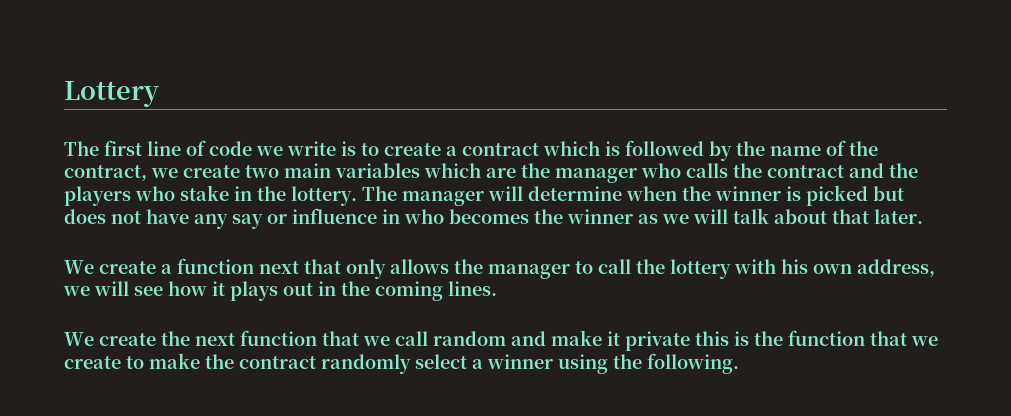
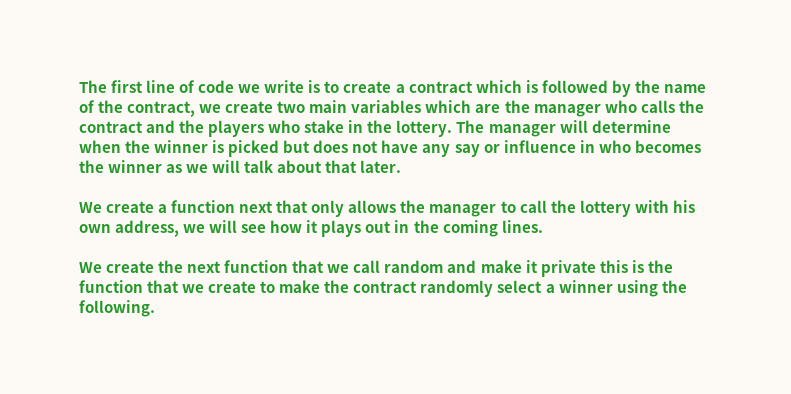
- Lottery

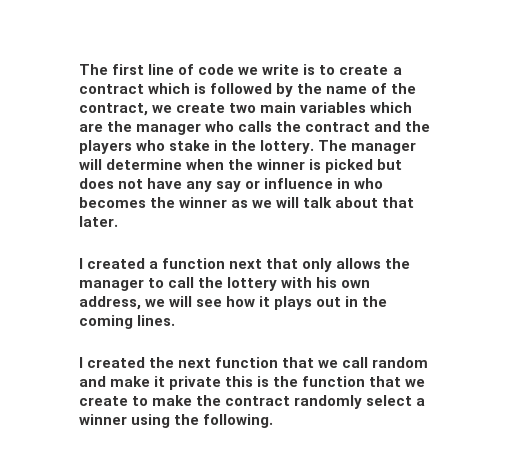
- We create a function next that only allows the manager to call the lottery with his own address, we will see how it plays out in the coming lines.
+ I created a function next that only allows the manager to call the lottery with his own address, we will see how it plays out in the coming lines.
- We create the next function that we call random and make it private this is the function that we create to make the contract randomly select a winner using the following.
+ I created the next function that we call random and make it private this is the function that we create to make the contract randomly select a winner using the following.

